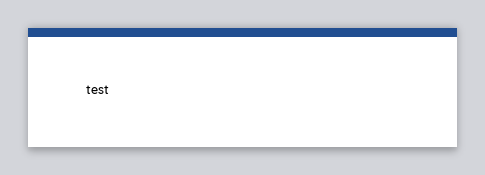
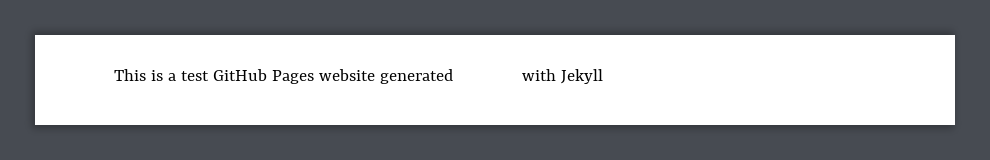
- test
+ This is a test GitHub Pages website generated with Jekyll

